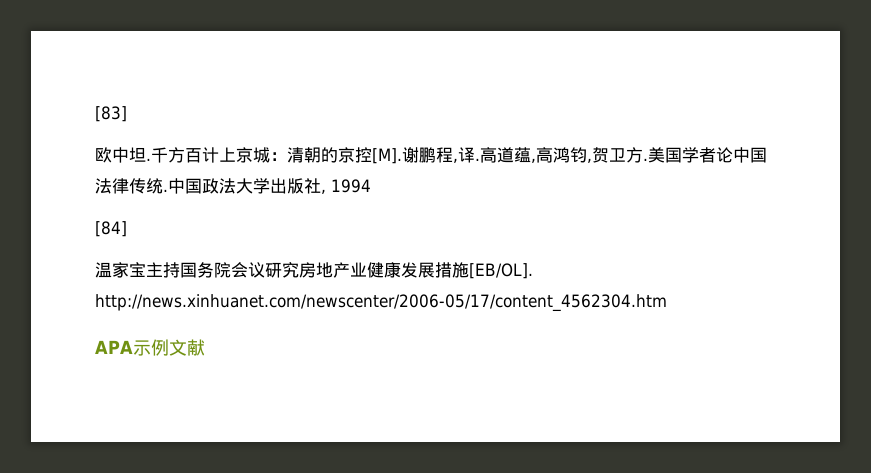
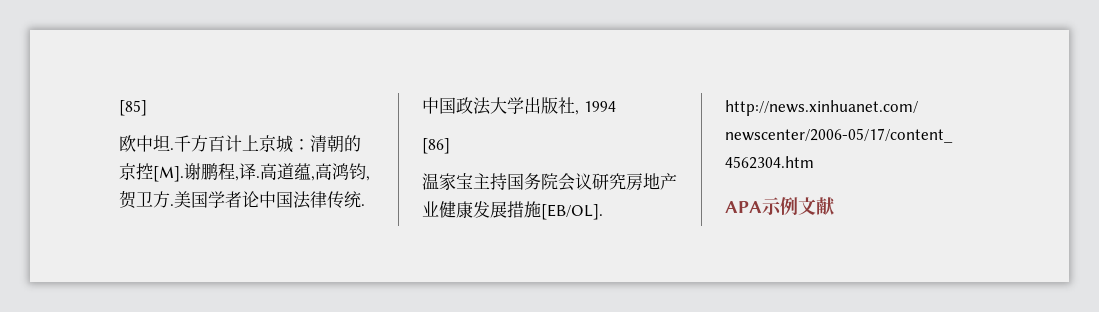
- [83]
+ [85]
- [84]
+ [86]

